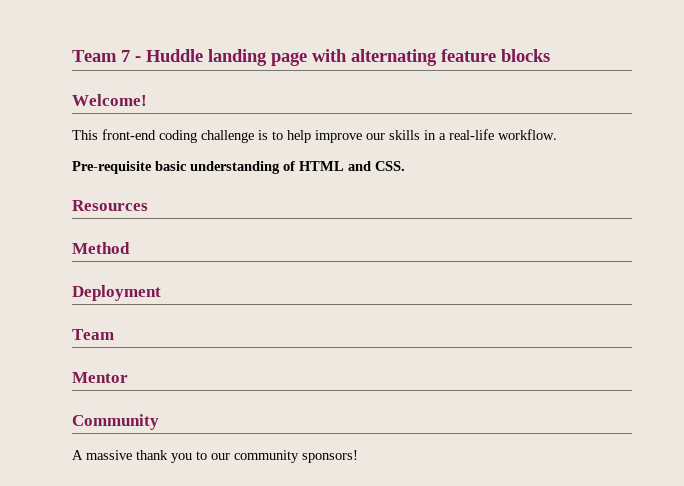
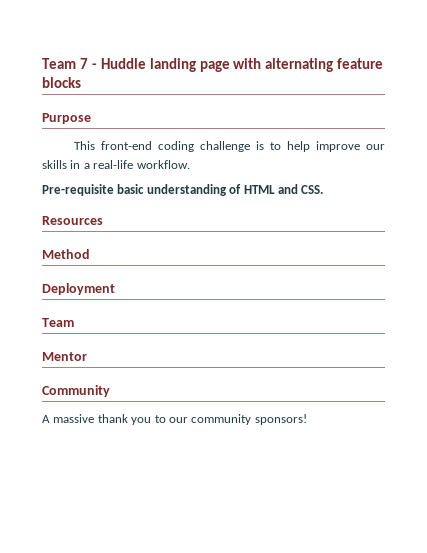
- Welcome!
+ Purpose

